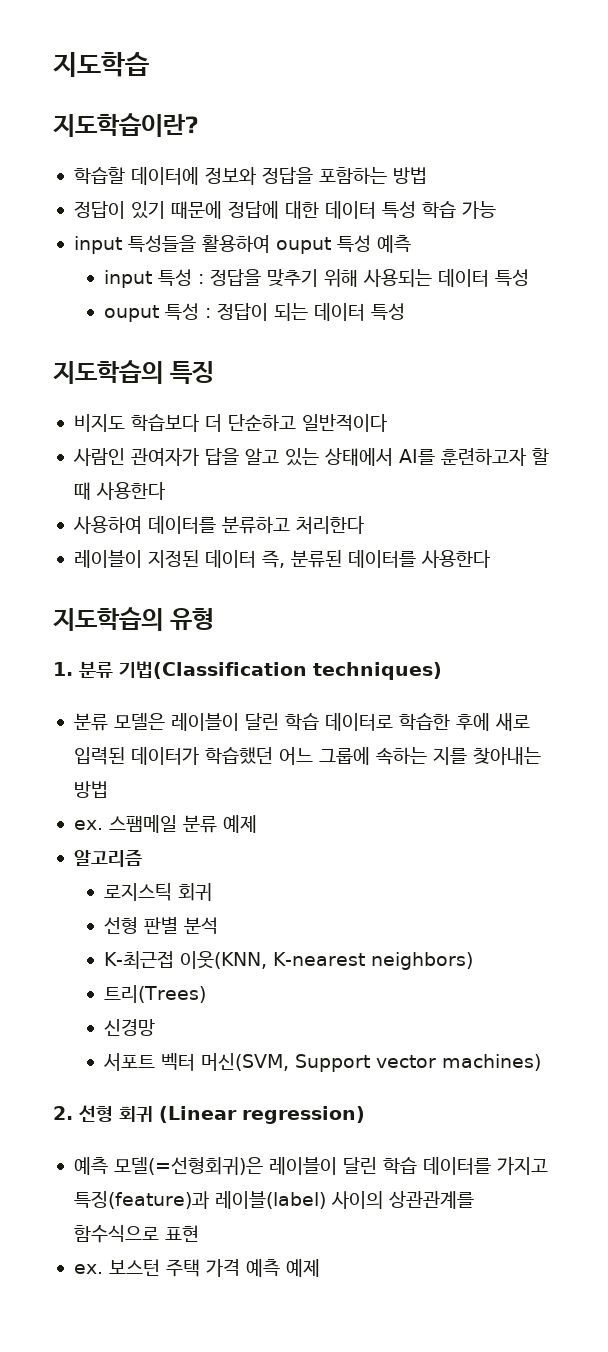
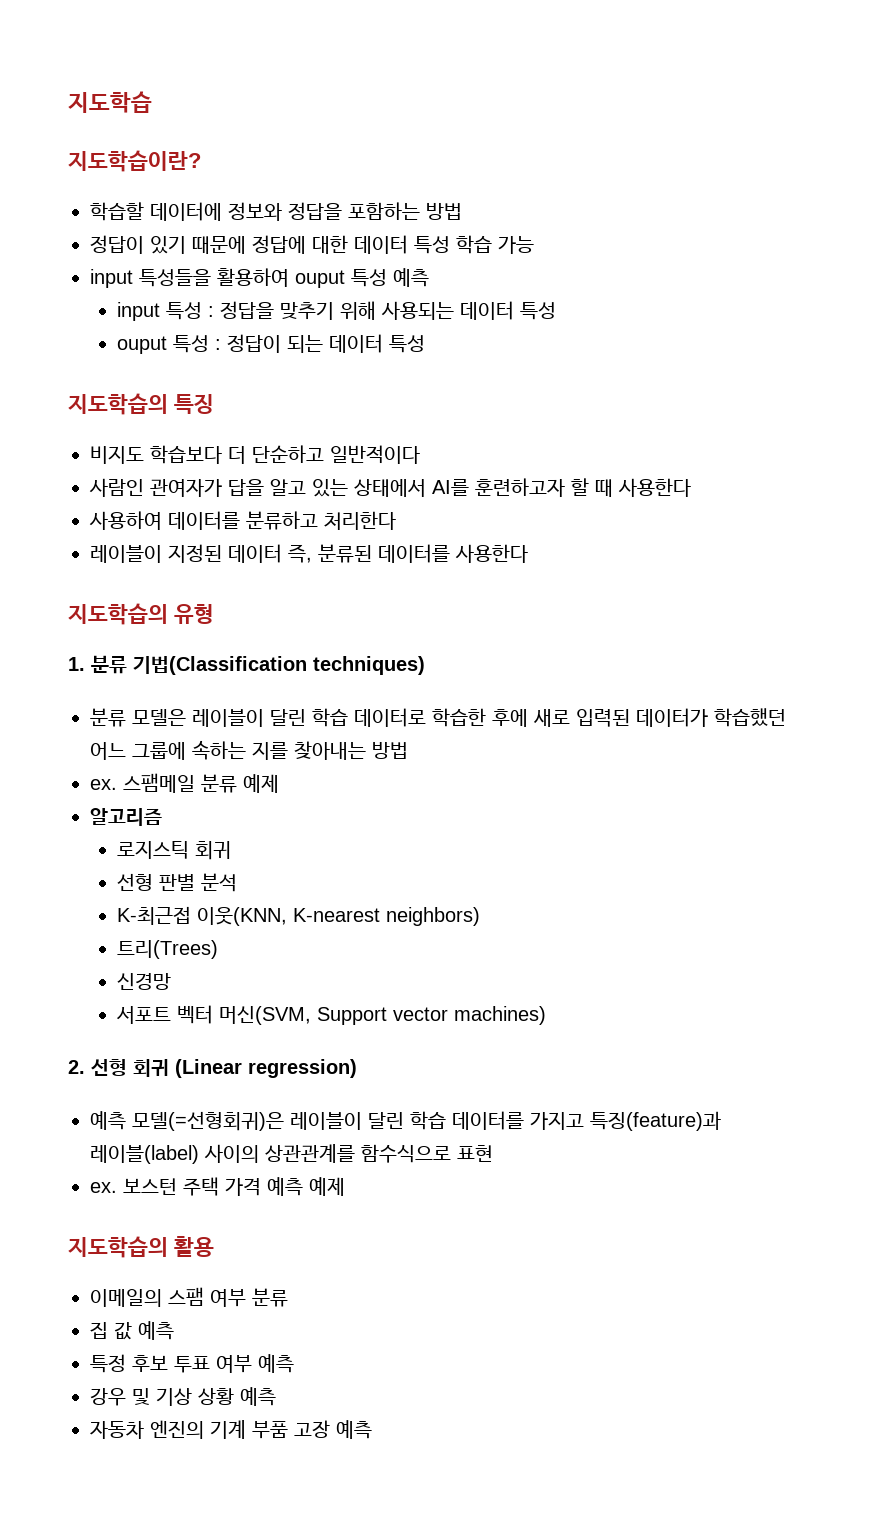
+ 지도학습의 활용
+ 이메일의 스팸 여부 분류
+ 집 값 예측
+ 특정 후보 투표 여부 예측
+ 강우 및 기상 상황 예측
+ 자동차 엔진의 기계 부품 고장 예측

